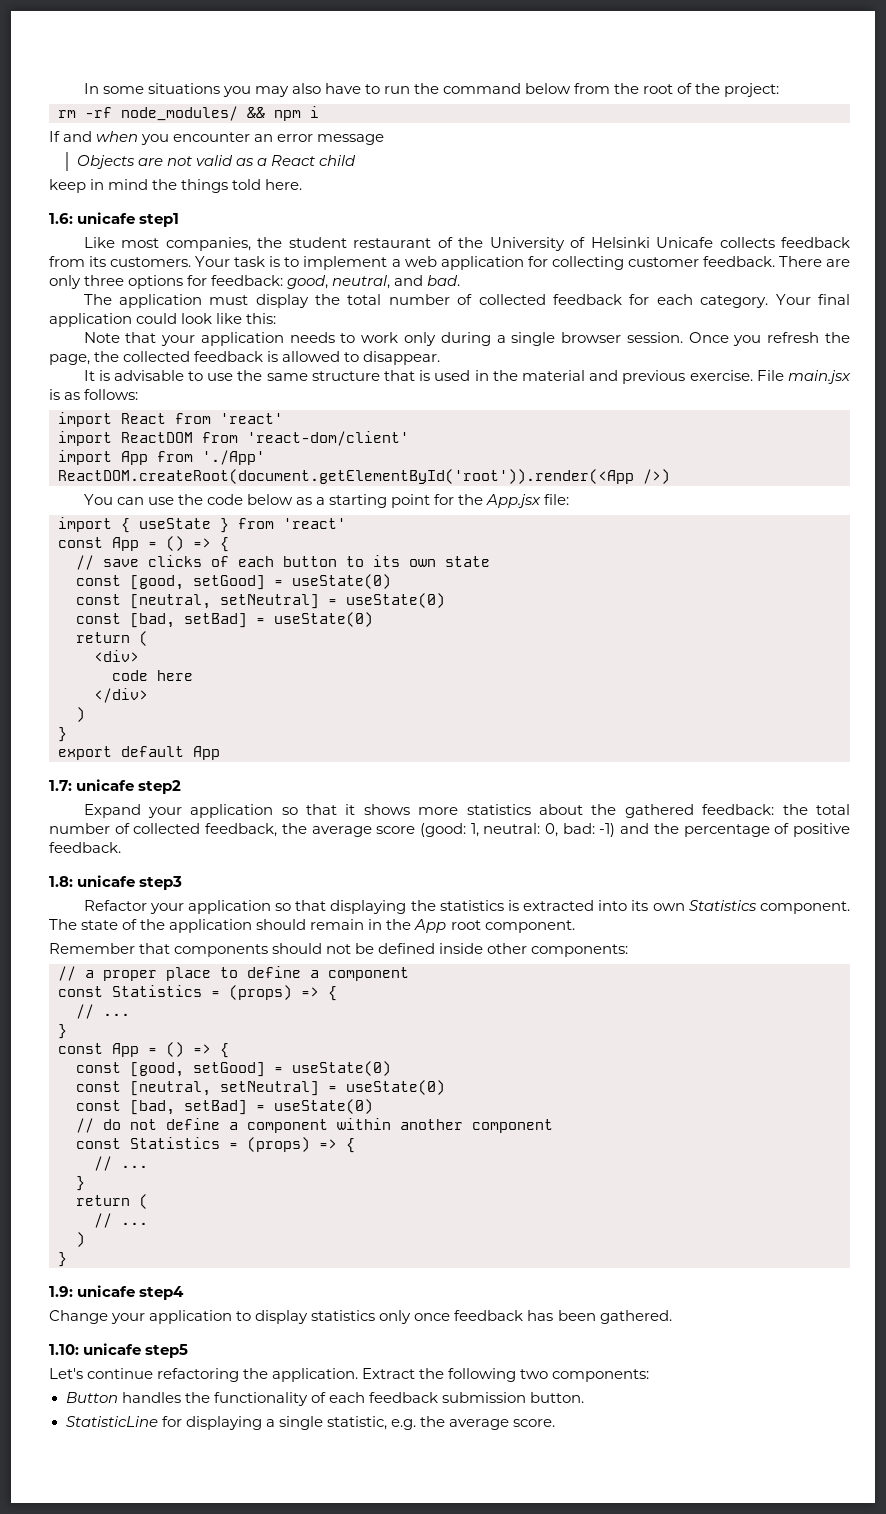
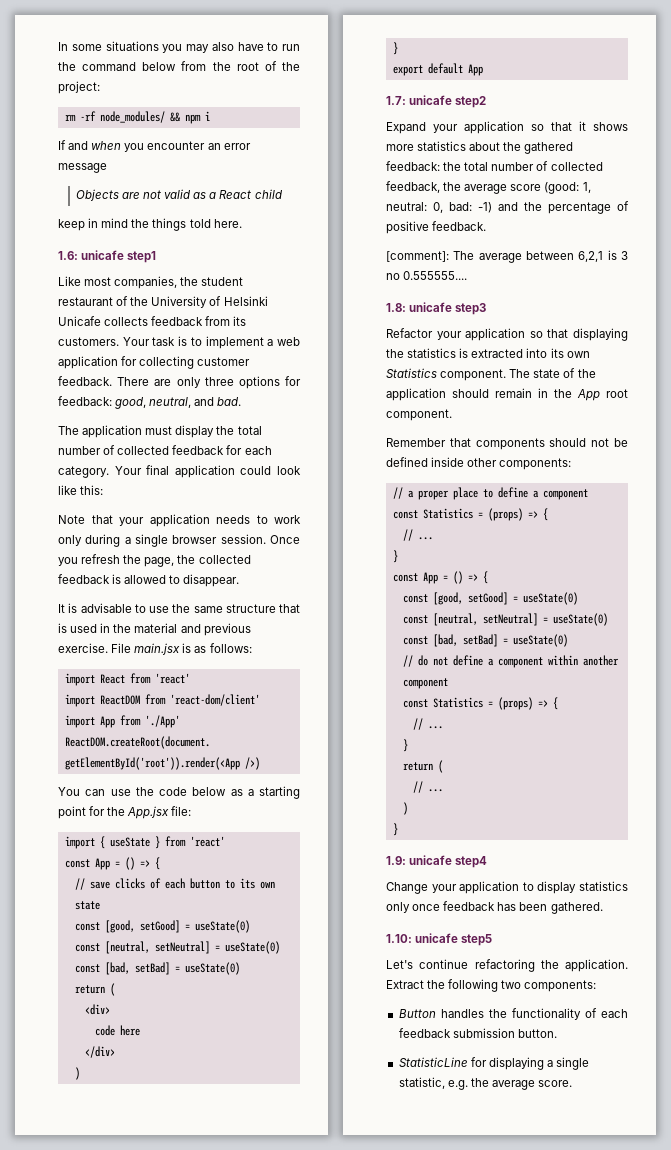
+ [comment]: The average between 6,2,1 is 3 no 0.555555....

